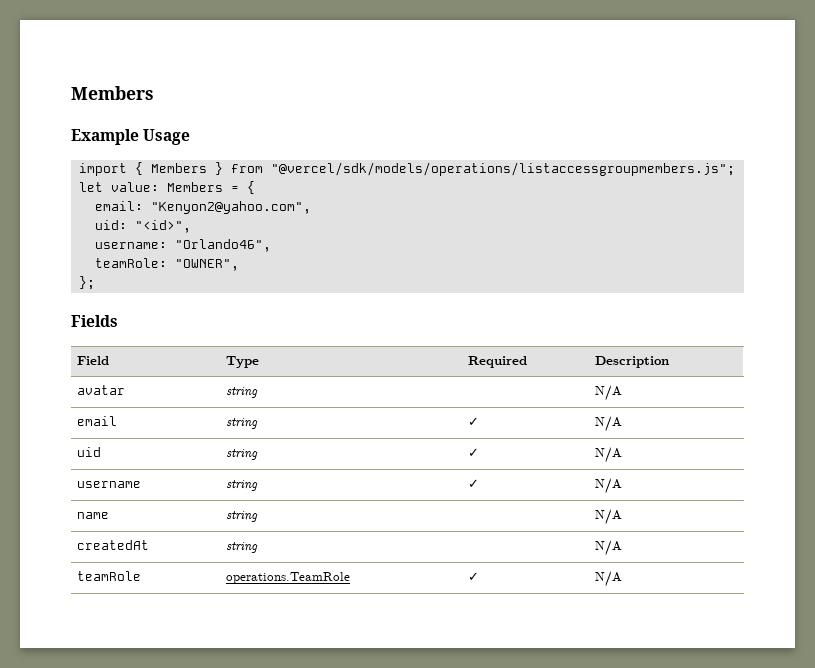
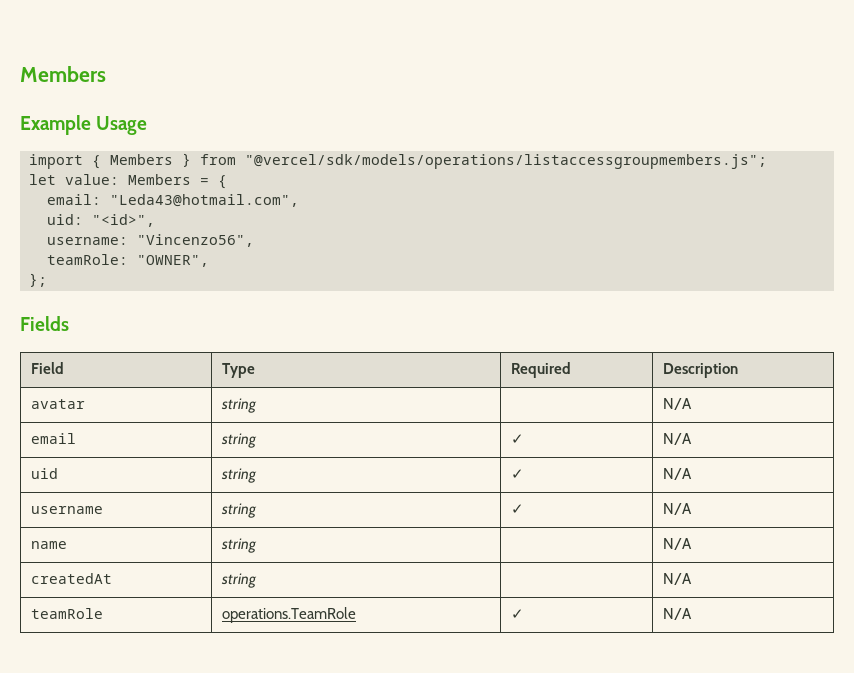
- email: "Kenyon2@yahoo.com",
+ email: "Leda43@hotmail.com",
- username: "Orlando46",
+ username: "Vincenzo56",

